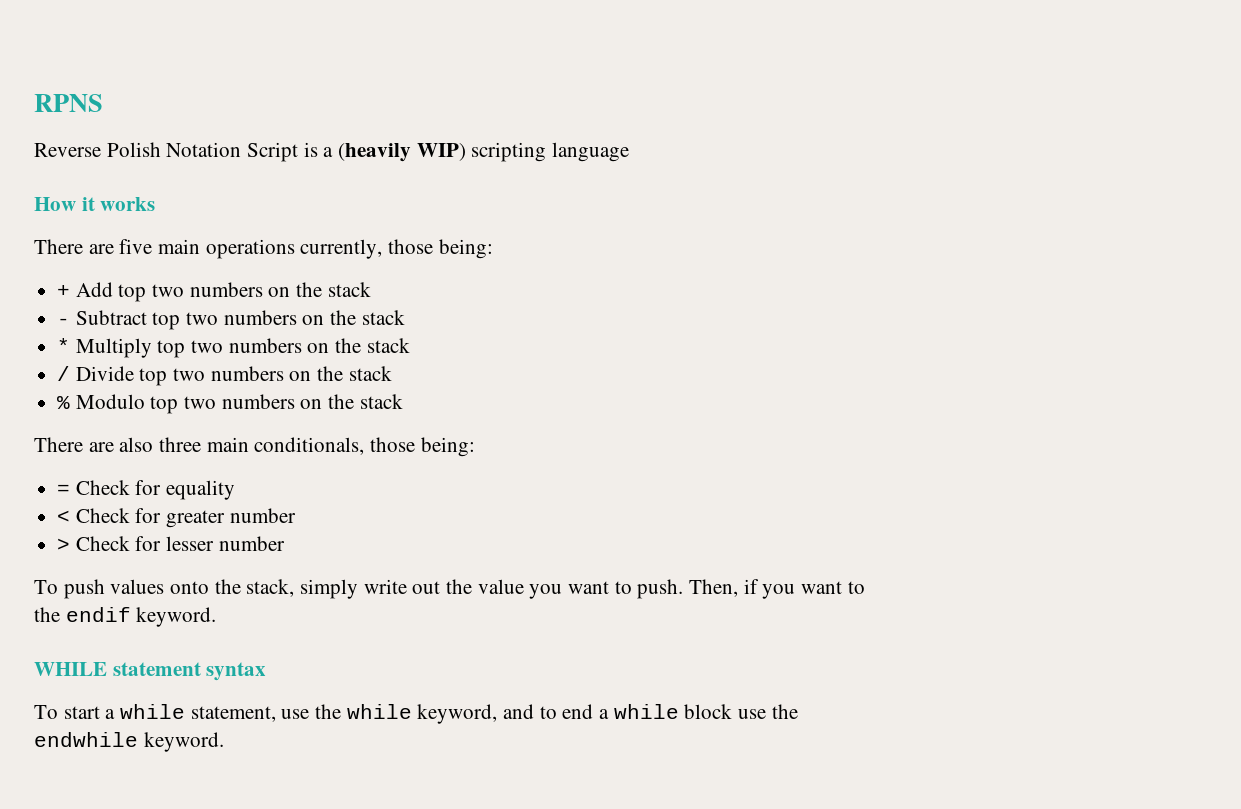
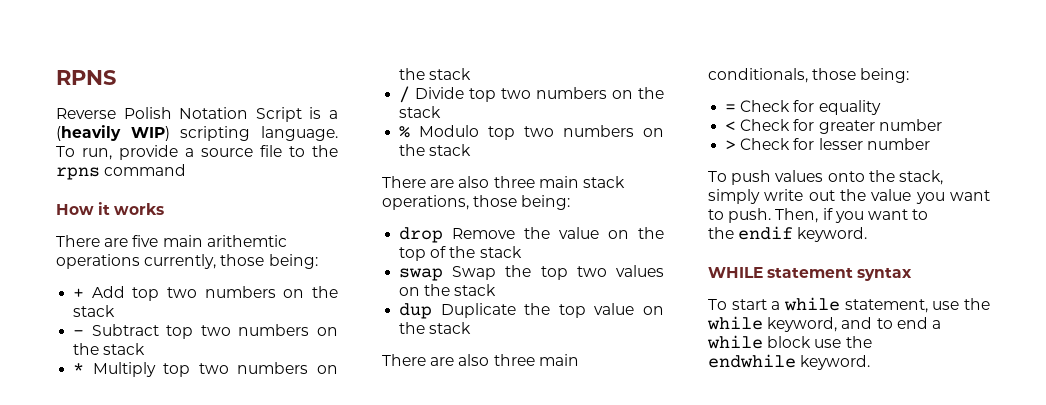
- Reverse Polish Notation Script is a (heavily WIP) scripting language
+ Reverse Polish Notation Script is a (heavily WIP) scripting language. To run, provide a source file to the rpns command
- There are five main operations currently, those being:
+ There are five main arithemtic operations currently, those being:
+ There are also three main stack operations, those being:
+ drop Remove the value on the top of the stack
+ swap Swap the top two values on the stack
+ dup Duplicate the top value on the stack

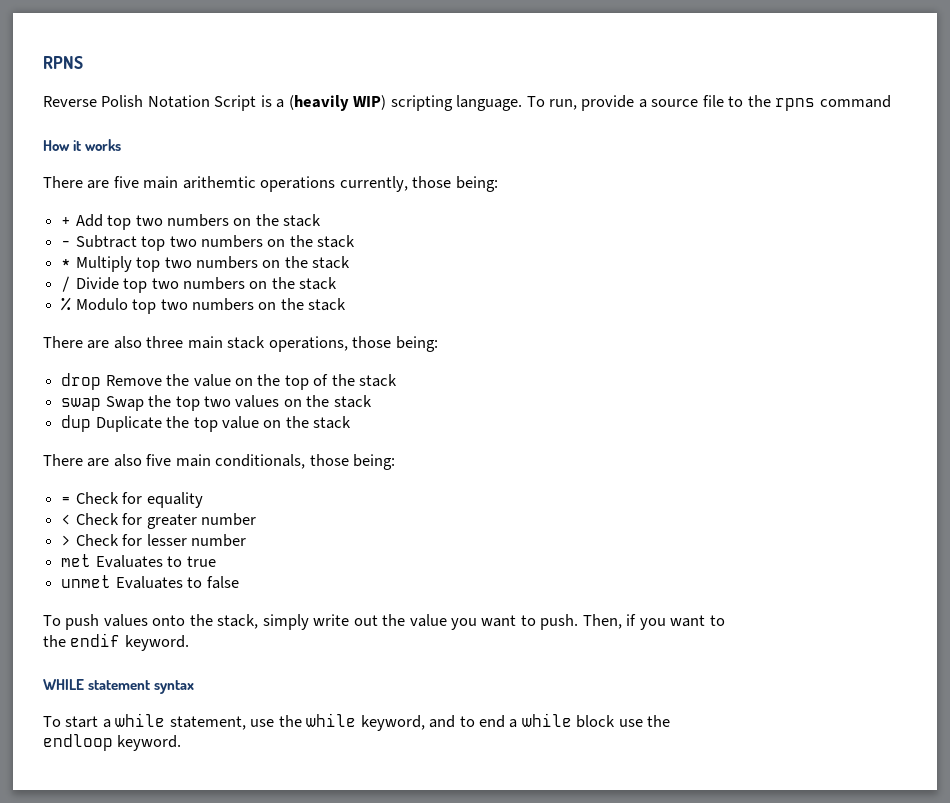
- There are also three main conditionals, those being:
+ There are also five main conditionals, those being:
+ met Evaluates to true
+ unmet Evaluates to false
- endwhile keyword.
+ endloop keyword.

